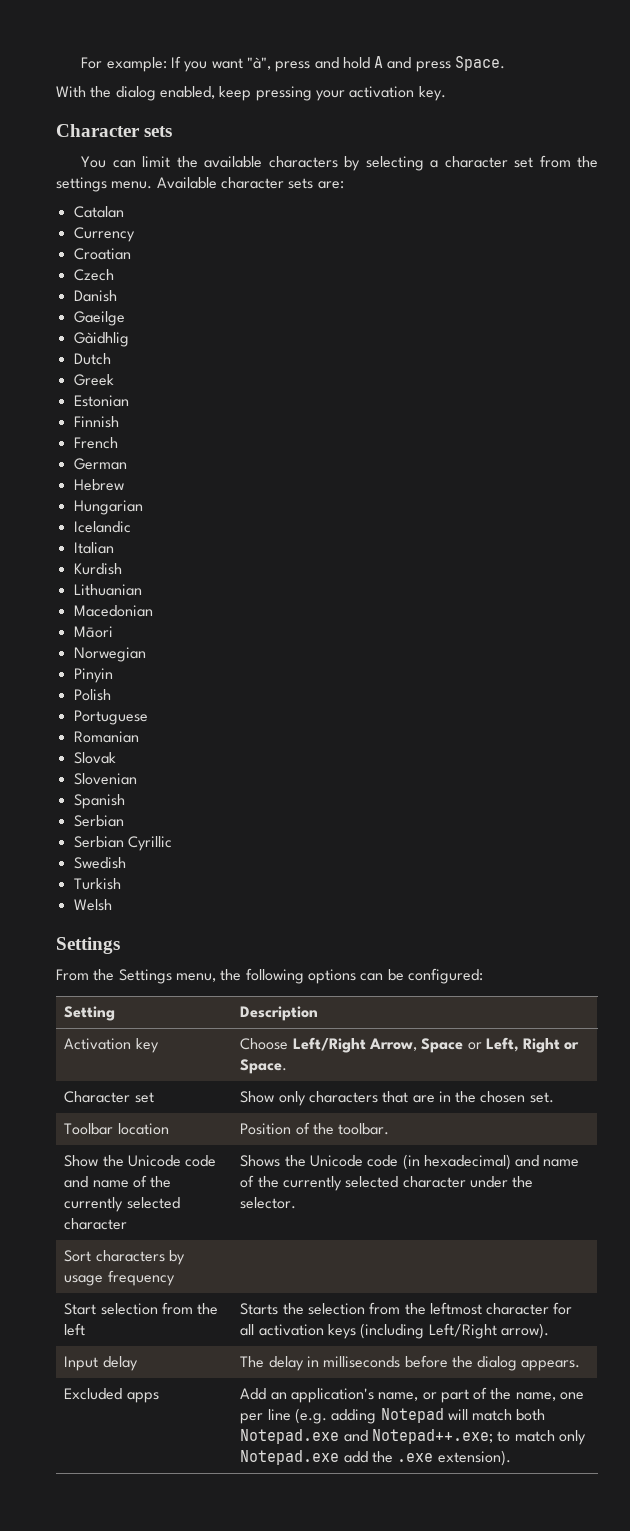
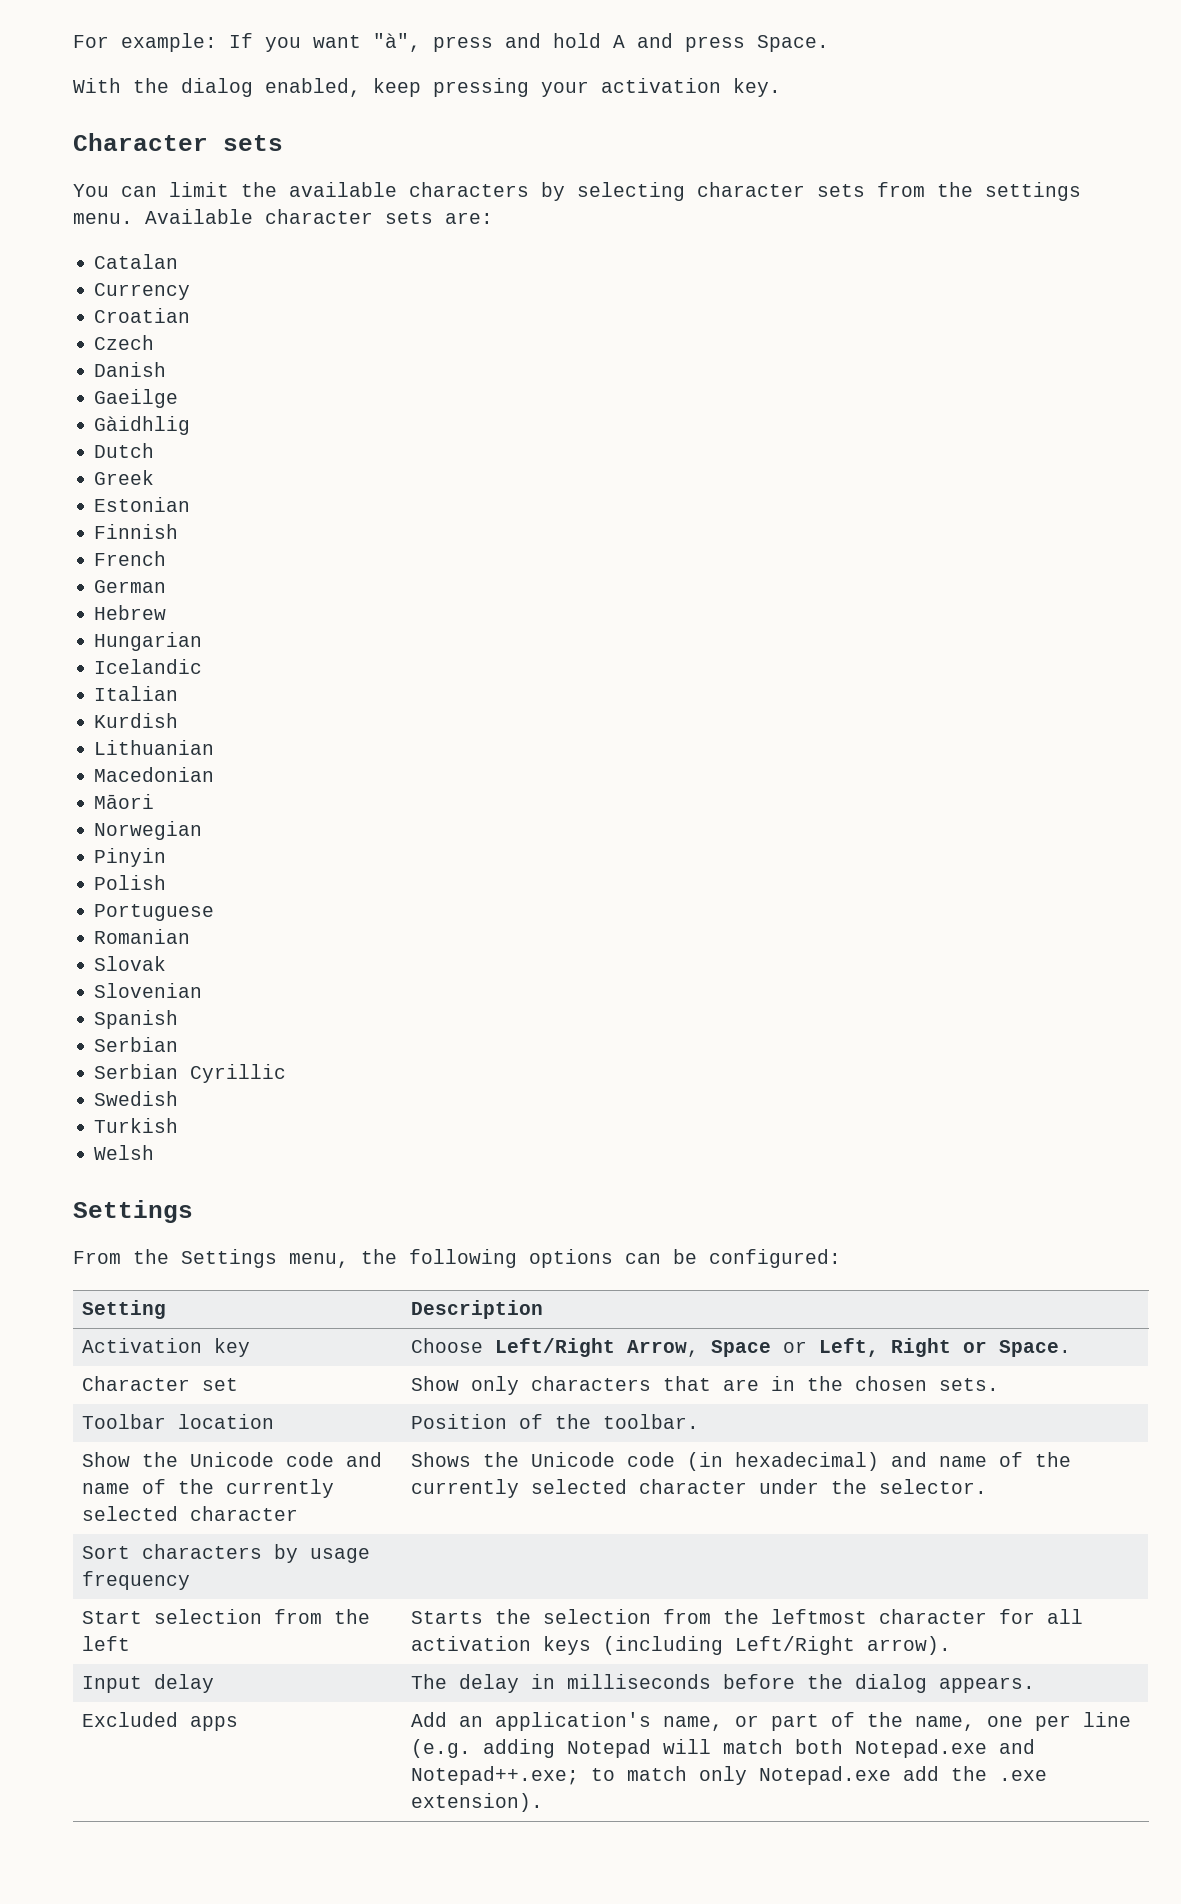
- You can limit the available characters by selecting a character set from the settings menu.
+ You can limit the available characters by selecting character sets from the settings menu.
- Character set | Show only characters that are in the chosen set.
+ Character set | Show only characters that are in the chosen sets.

